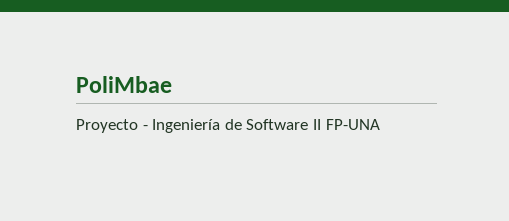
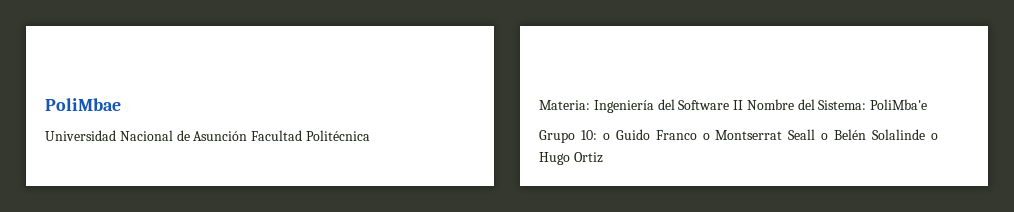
- Proyecto - Ingeniería de Software II FP-UNA
+ Universidad Nacional de Asunción Facultad Politécnica
+ Materia: Ingeniería del Software II Nombre del Sistema: PoliMba'e
+ Grupo 10: o Guido Franco o Montserrat Seall o Belén Solalinde o Hugo Ortiz

